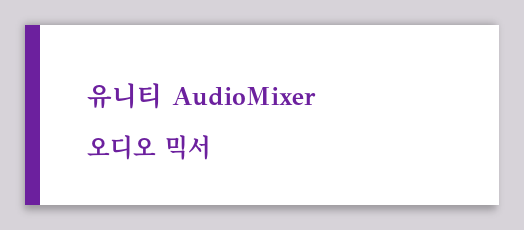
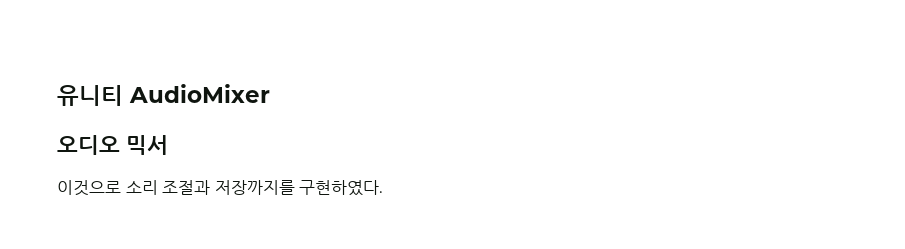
+ 이것으로 소리 조절과 저장까지를 구현하였다.

